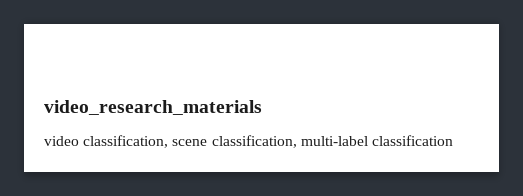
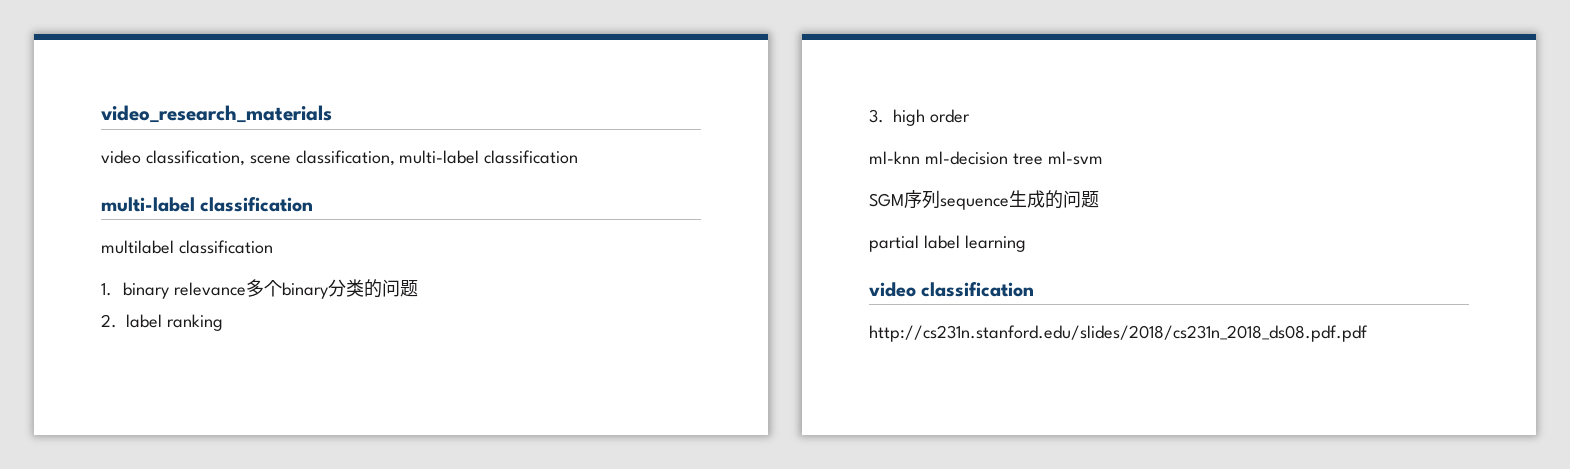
  video classification, scene classification, multi-label classification
+ multi-label classification
+ multilabel classification
+ 1. binary relevance多个binary分类的问题
+ 2. label ranking
+ 3. high order
+ ml-knn ml-decision tree ml-svm
+ SGM序列sequence生成的问题
+ partial label learning
+ video classification
+ http://cs231n.stanford.edu/slides/2018/cs231n_2018_ds08.pdf.pdf

